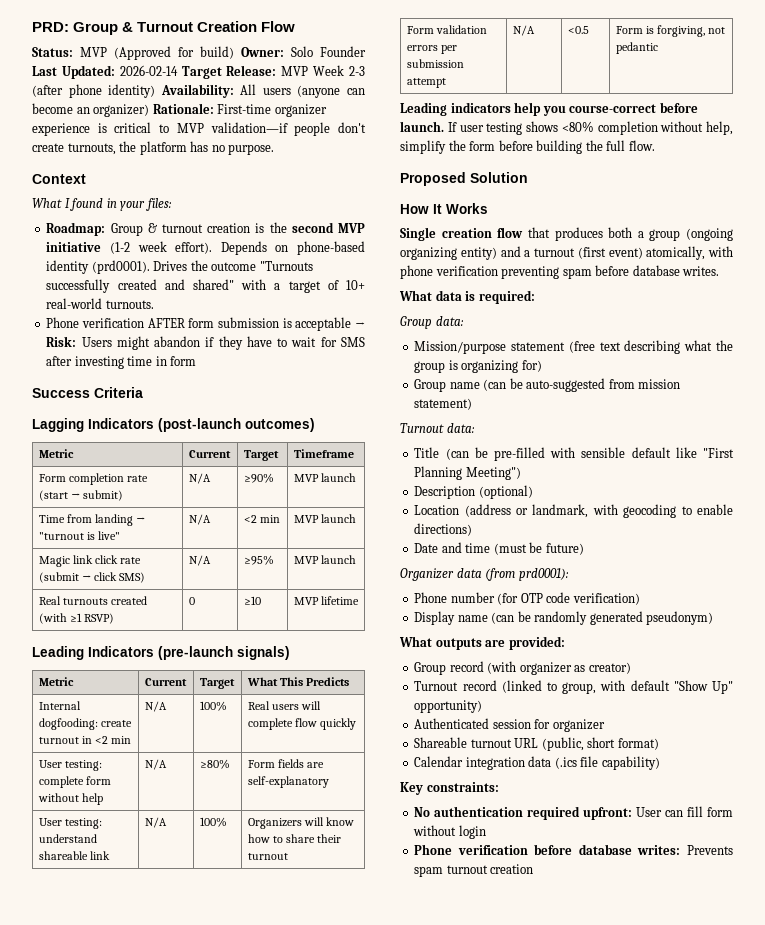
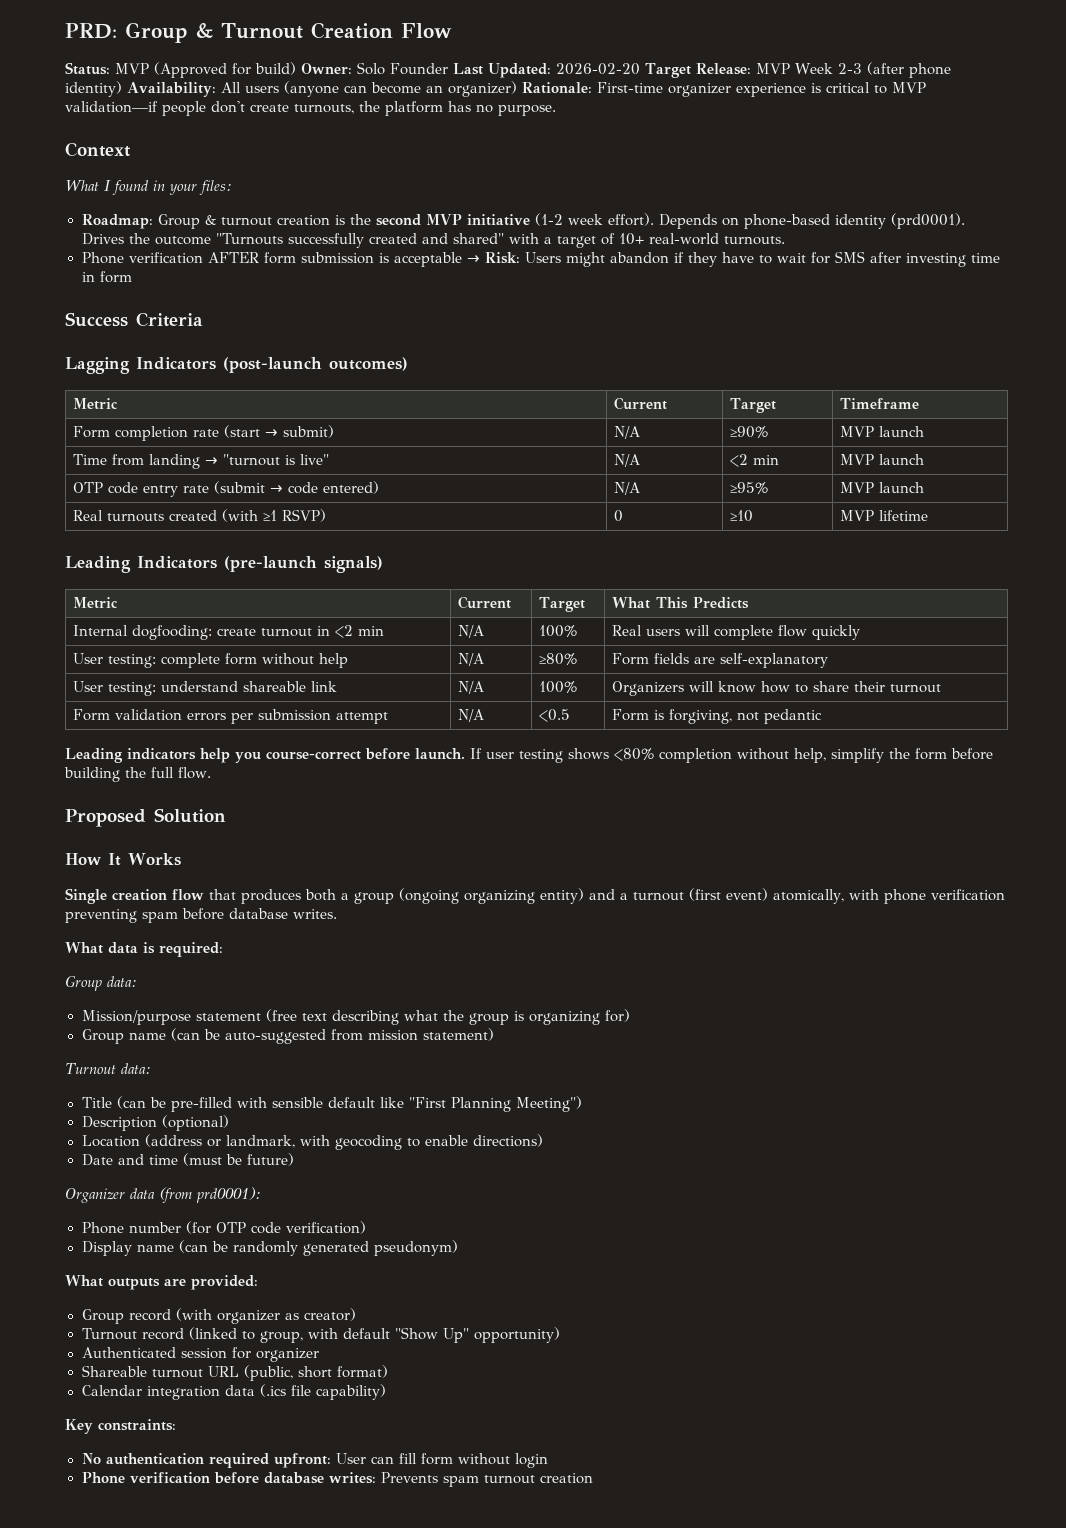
- Status: MVP (Approved for build) Owner: Solo Founder Last Updated: 2026-02-14 Target Release: MVP Week 2-3 (after phone identity) Availability: All users (anyone can become an organizer) Rationale: First-time organizer experience is critical to MVP validation—if people don't create turnouts, the platform has no purpose.
+ Status: MVP (Approved for build) Owner: Solo Founder Last Updated: 2026-02-20 Target Release: MVP Week 2-3 (after phone identity) Availability: All users (anyone can become an organizer) Rationale: First-time organizer experience is critical to MVP validation—if people don't create turnouts, the platform has no purpose.
- Magic link click rate (submit → click SMS) | N/A | ≥95% | MVP launch
+ OTP code entry rate (submit → code entered) | N/A | ≥95% | MVP launch

